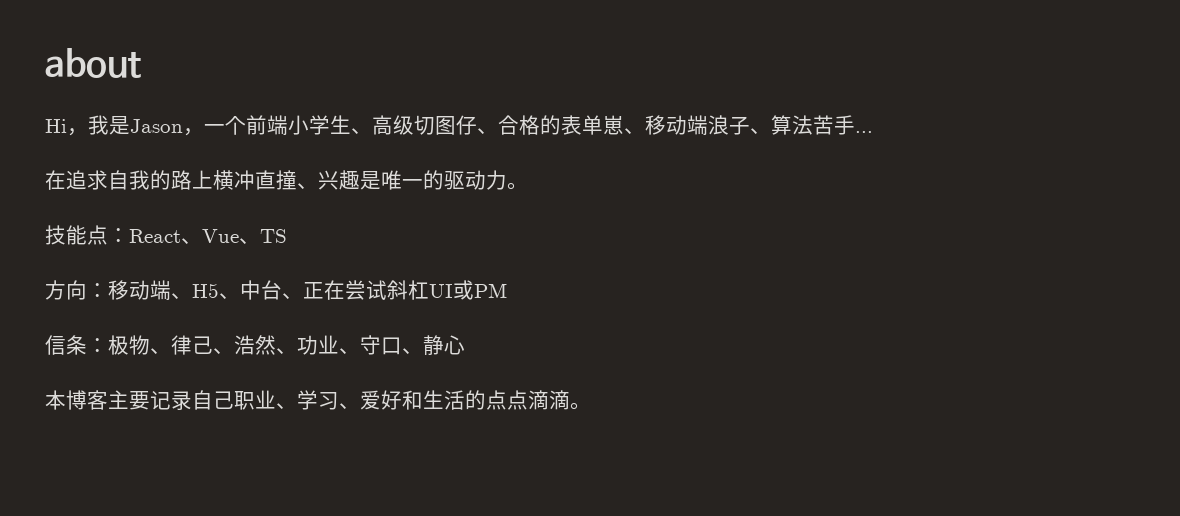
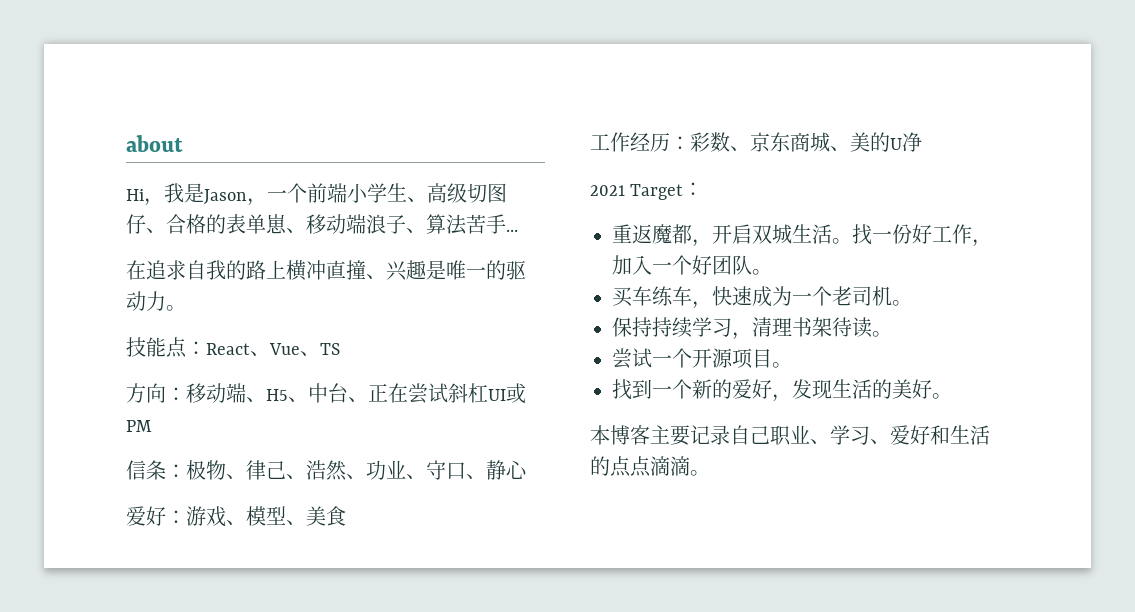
+ 爱好：游戏、模型、美食
+ 工作经历：彩数、京东商城、美的U净
+ 2021 Target：
+ 重返魔都，开启双城生活。找一份好工作，加入一个好团队。
+ 买车练车，快速成为一个老司机。
+ 保持持续学习，清理书架待读。
+ 尝试一个开源项目。
+ 找到一个新的爱好，发现生活的美好。

